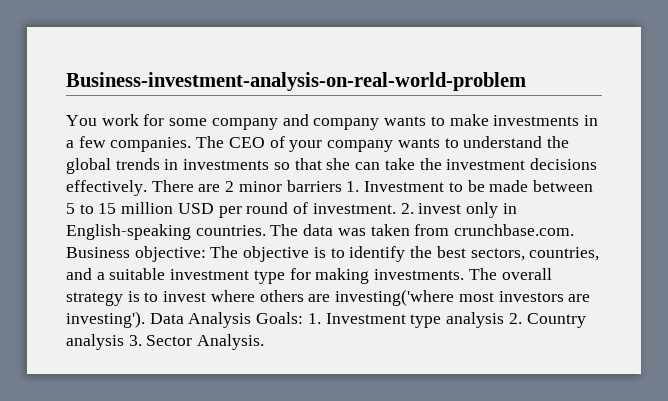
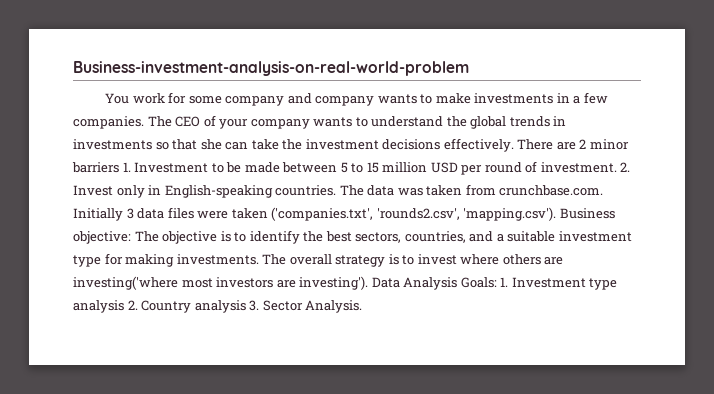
- 2. invest only in English-speaking countries.
+ 2. Invest only in English-speaking countries.
- The data was taken from crunchbase.com. Business objective: The objective is to identify the best sectors, countries, and a suitable investment type for making investments.
+ The data was taken from crunchbase.com. Initially 3 data files were taken ('companies.txt', 'rounds2.csv', 'mapping.csv'). Business objective: The objective is to identify the best sectors, countries, and a suitable investment type for making investments.

